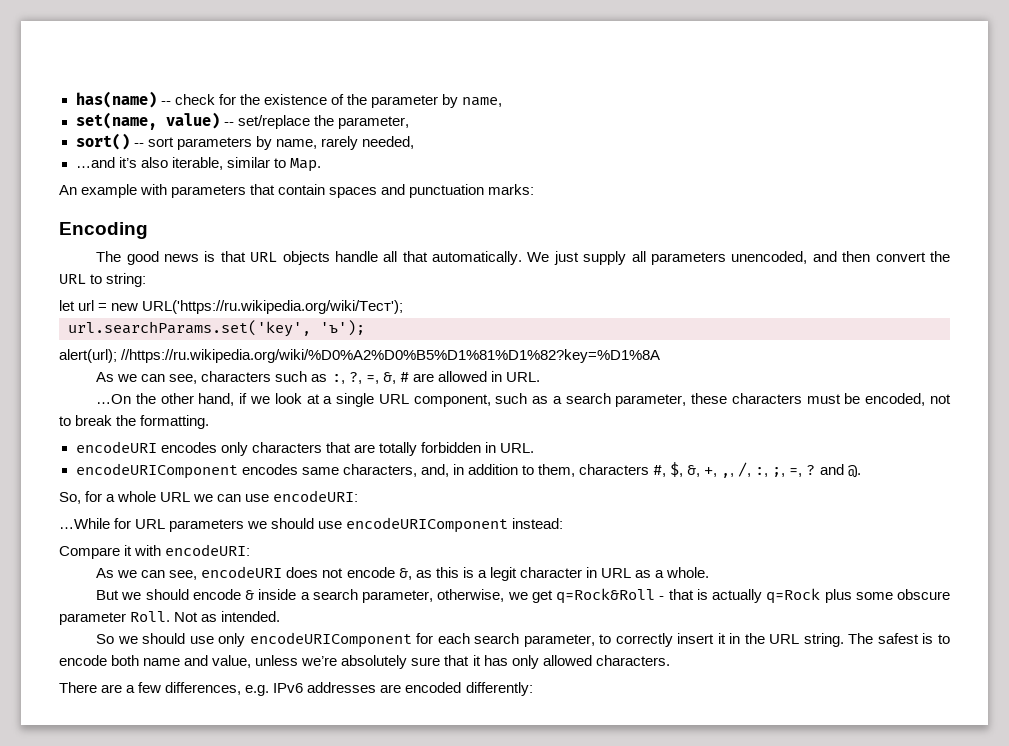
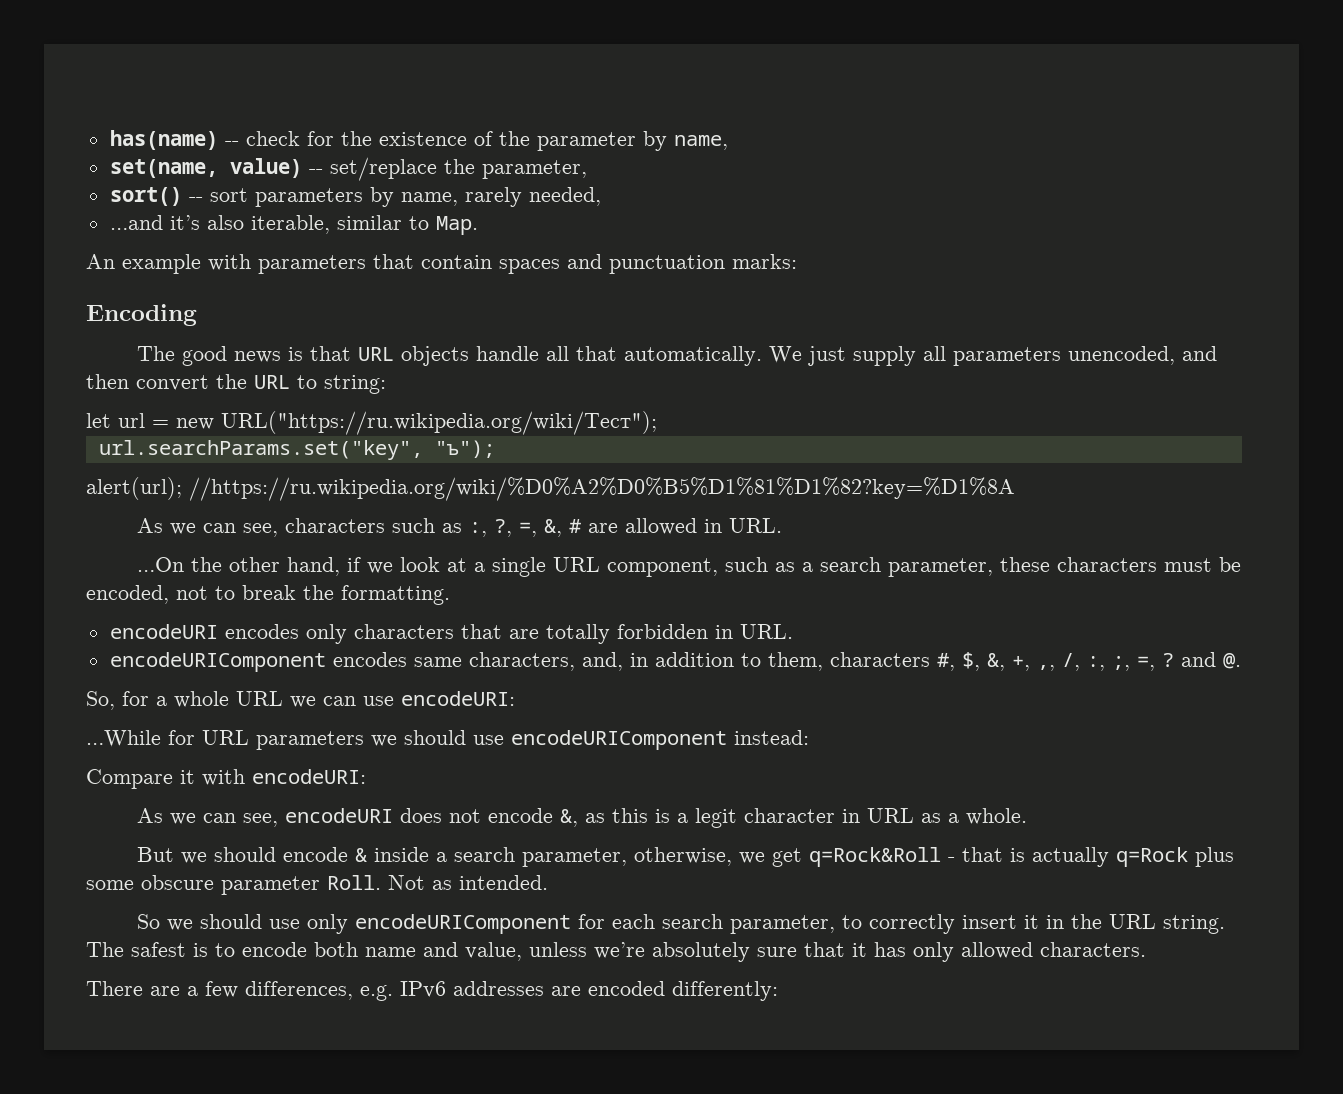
- let url = new URL('https://ru.wikipedia.org/wiki/Тест');
- url.searchParams.set('key', 'ъ');
+ let url = new URL("https://ru.wikipedia.org/wiki/Тест");
+ url.searchParams.set("key", "ъ");

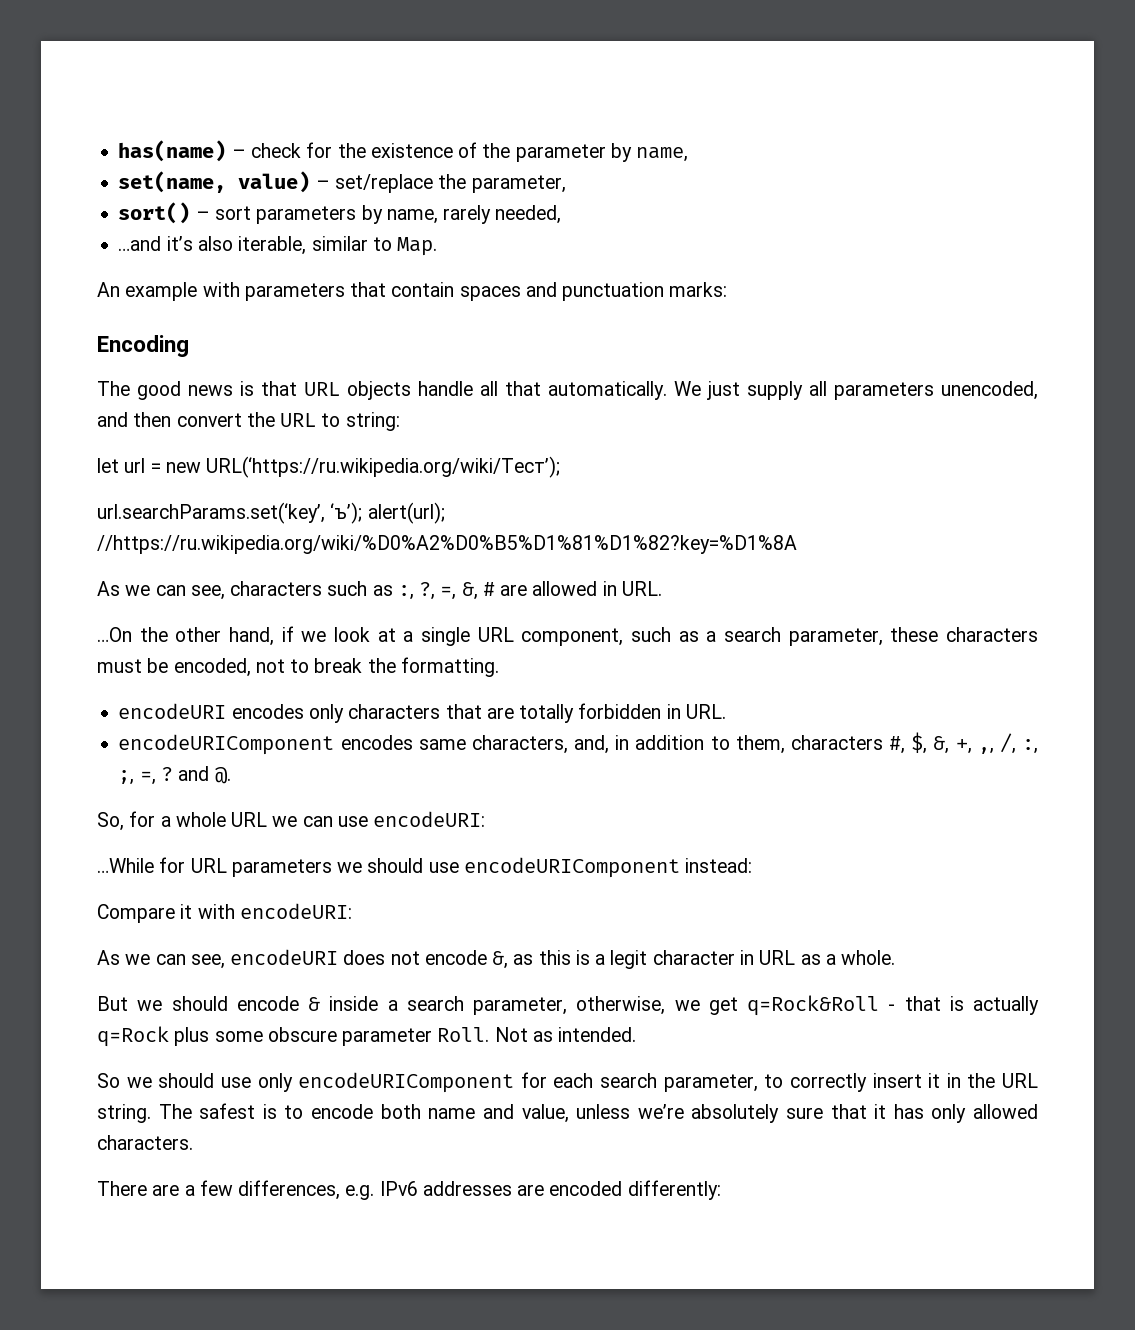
- has(name) -- check for the existence of the parameter by name,
+ has(name) – check for the existence of the parameter by name,
- set(name, value) -- set/replace the parameter,
+ set(name, value) – set/replace the parameter,
- sort() -- sort parameters by name, rarely needed,
+ sort() – sort parameters by name, rarely needed,
- let url = new URL("https://ru.wikipedia.org/wiki/Тест");
- url.searchParams.set("key", "ъ");
- alert(url); //https://ru.wikipedia.org/wiki/%D0%A2%D0%B5%D1%81%D1%82?key=%D1%8A
+ let url = new URL(‘https://ru.wikipedia.org/wiki/Тест’);
+ url.searchParams.set(‘key’, ‘ъ’); alert(url); //https://ru.wikipedia.org/wiki/%D0%A2%D0%B5%D1%81%D1%82?key=%D1%8A

